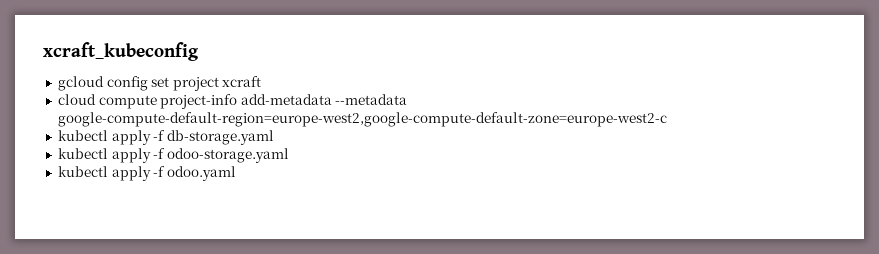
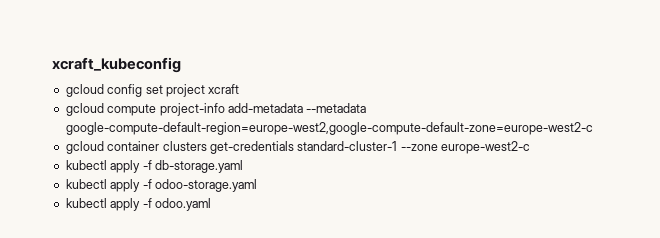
- cloud compute project-info add-metadata --metadata google-compute-default-region=europe-west2,google-compute-default-zone=europe-west2-c
+ gcloud compute project-info add-metadata --metadata google-compute-default-region=europe-west2,google-compute-default-zone=europe-west2-c
+ gcloud container clusters get-credentials standard-cluster-1 --zone europe-west2-c

